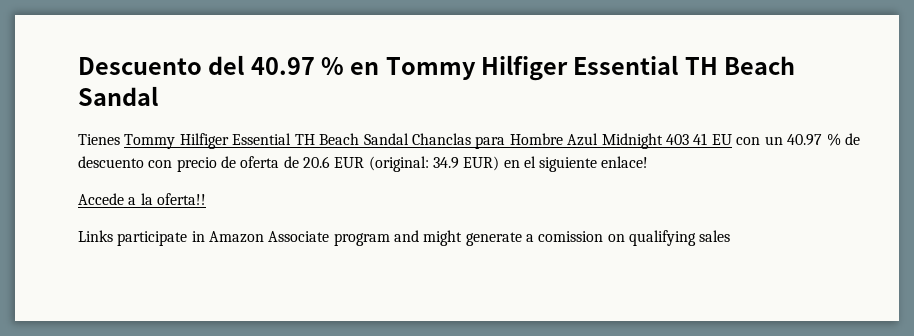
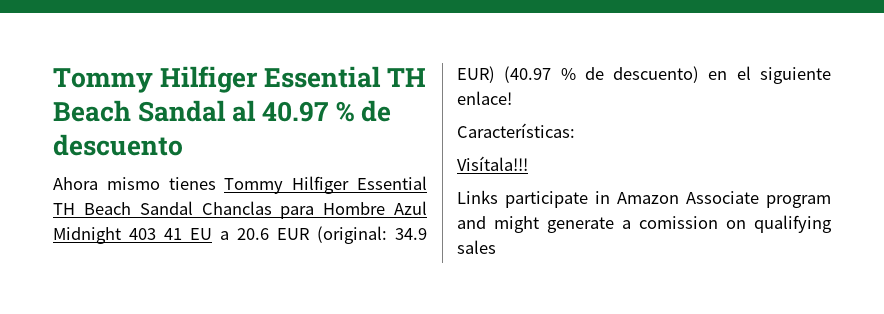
- Descuento del 40.97 % en Tommy Hilfiger Essential TH Beach Sandal
- Tienes Tommy Hilfiger Essential TH Beach Sandal Chanclas para Hombre Azul Midnight 403 41 EU con un 40.97 % de descuento con precio de oferta de 20.6 EUR (original: 34.9 EUR) en el siguiente enlace!
+ Tommy Hilfiger Essential TH Beach Sandal al 40.97 % de descuento
+ Ahora mismo tienes Tommy Hilfiger Essential TH Beach Sandal Chanclas para Hombre Azul Midnight 403 41 EU a 20.6 EUR (original: 34.9 EUR) (40.97 % de descuento) en el siguiente enlace!
- Accede a la oferta!!
+ Características:
+ Visítala!!!

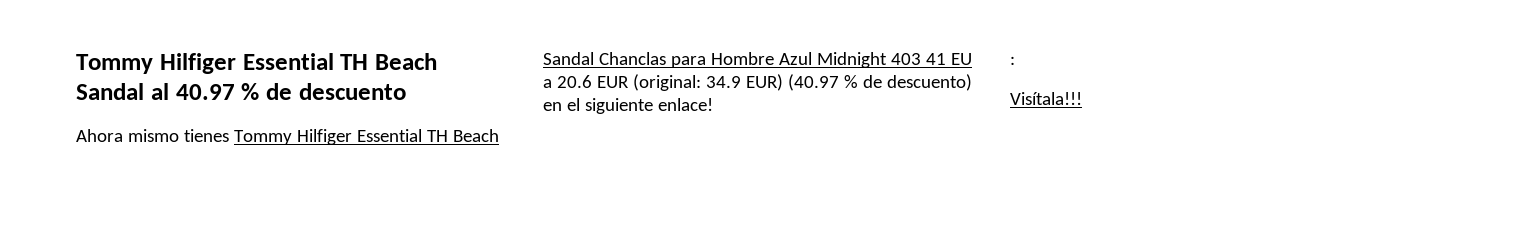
- Características:
+ :
- Links participate in Amazon Associate program and might generate a comission on qualifying sales

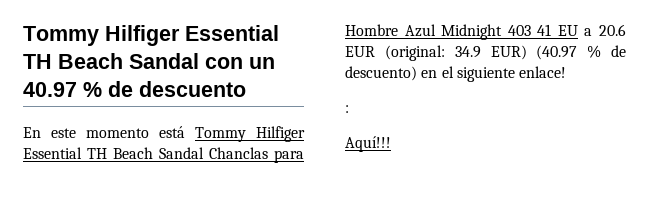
- Tommy Hilfiger Essential TH Beach Sandal al 40.97 % de descuento
+ Tommy Hilfiger Essential TH Beach Sandal con un 40.97 % de descuento
- Ahora mismo tienes Tommy Hilfiger Essential TH Beach Sandal Chanclas para Hombre Azul Midnight 403 41 EU a 20.6 EUR (original: 34.9 EUR) (40.97 % de descuento) en el siguiente enlace!
+ En este momento está Tommy Hilfiger Essential TH Beach Sandal Chanclas para Hombre Azul Midnight 403 41 EU a 20.6 EUR (original: 34.9 EUR) (40.97 % de descuento) en el siguiente enlace!
- Visítala!!!
+ Aquí!!!

